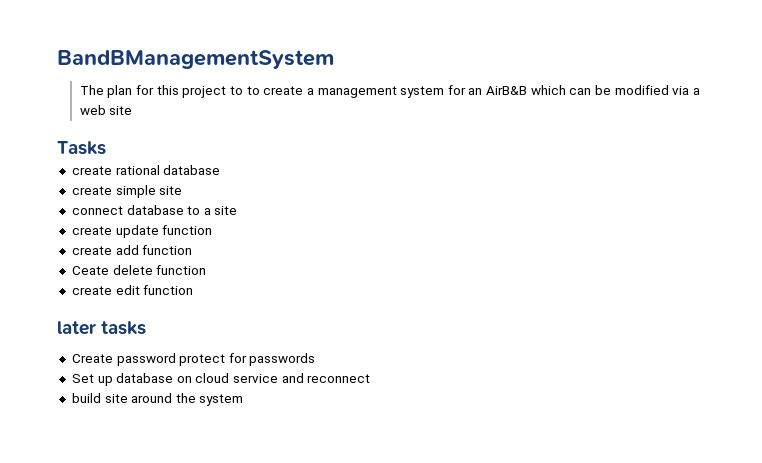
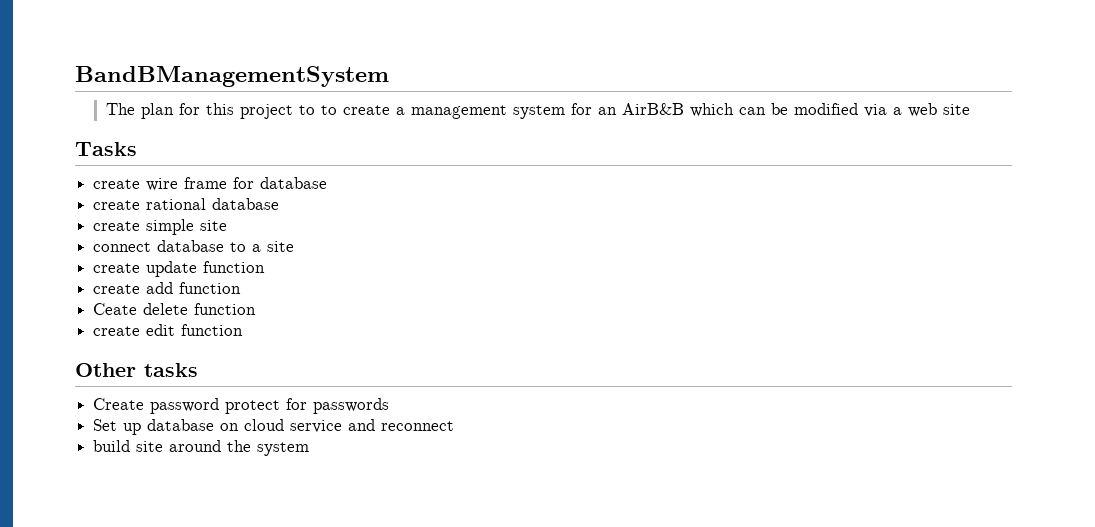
+ create wire frame for database
- later tasks
+ Other tasks

